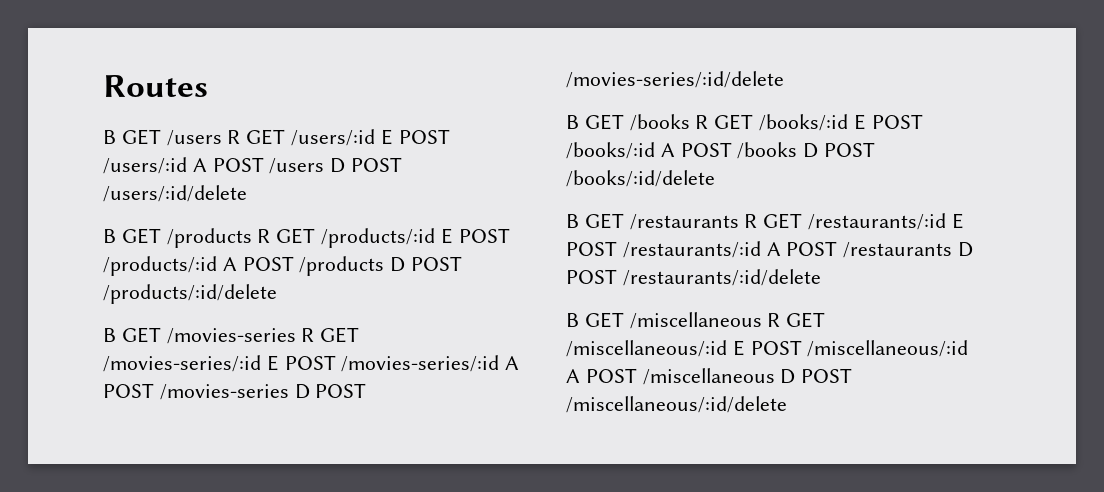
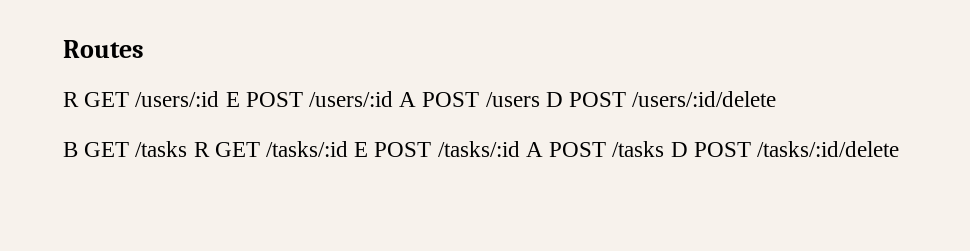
- B GET /users R GET /users/:id E POST /users/:id A POST /users D POST /users/:id/delete
+ R GET /users/:id E POST /users/:id A POST /users D POST /users/:id/delete
- B GET /products R GET /products/:id E POST /products/:id A POST /products D POST /products/:id/delete
- B GET /movies-series R GET /movies-series/:id E POST /movies-series/:id A POST /movies-series D POST /movies-series/:id/delete
- B GET /books R GET /books/:id E POST /books/:id A POST /books D POST /books/:id/delete
- B GET /restaurants R GET /restaurants/:id E POST /restaurants/:id A POST /restaurants D POST /restaurants/:id/delete
- B GET /miscellaneous R GET /miscellaneous/:id E POST /miscellaneous/:id A POST /miscellaneous D POST /miscellaneous/:id/delete
+ B GET /tasks R GET /tasks/:id E POST /tasks/:id A POST /tasks D POST /tasks/:id/delete

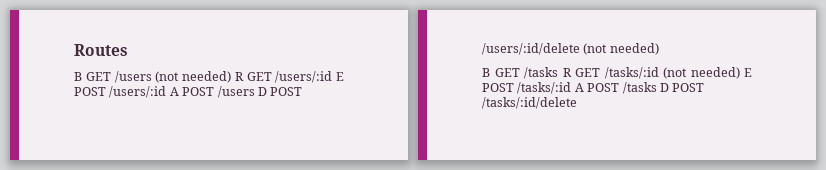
- R GET /users/:id E POST /users/:id A POST /users D POST /users/:id/delete
+ B GET /users (not needed) R GET /users/:id E POST /users/:id A POST /users D POST /users/:id/delete (not needed)
- B GET /tasks R GET /tasks/:id E POST /tasks/:id A POST /tasks D POST /tasks/:id/delete
+ B GET /tasks R GET /tasks/:id (not needed) E POST /tasks/:id A POST /tasks D POST /tasks/:id/delete

